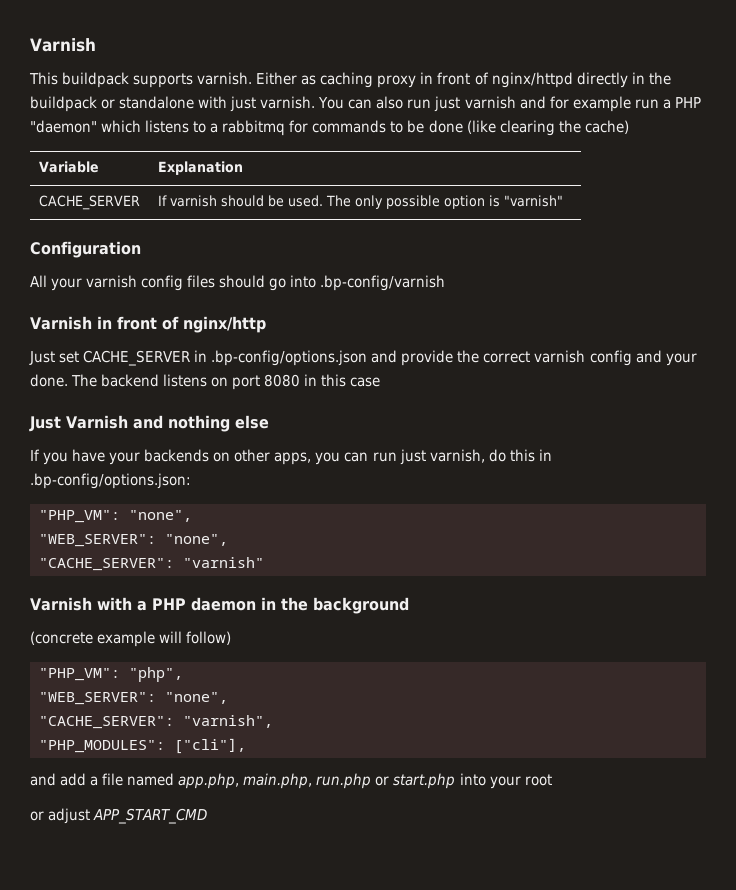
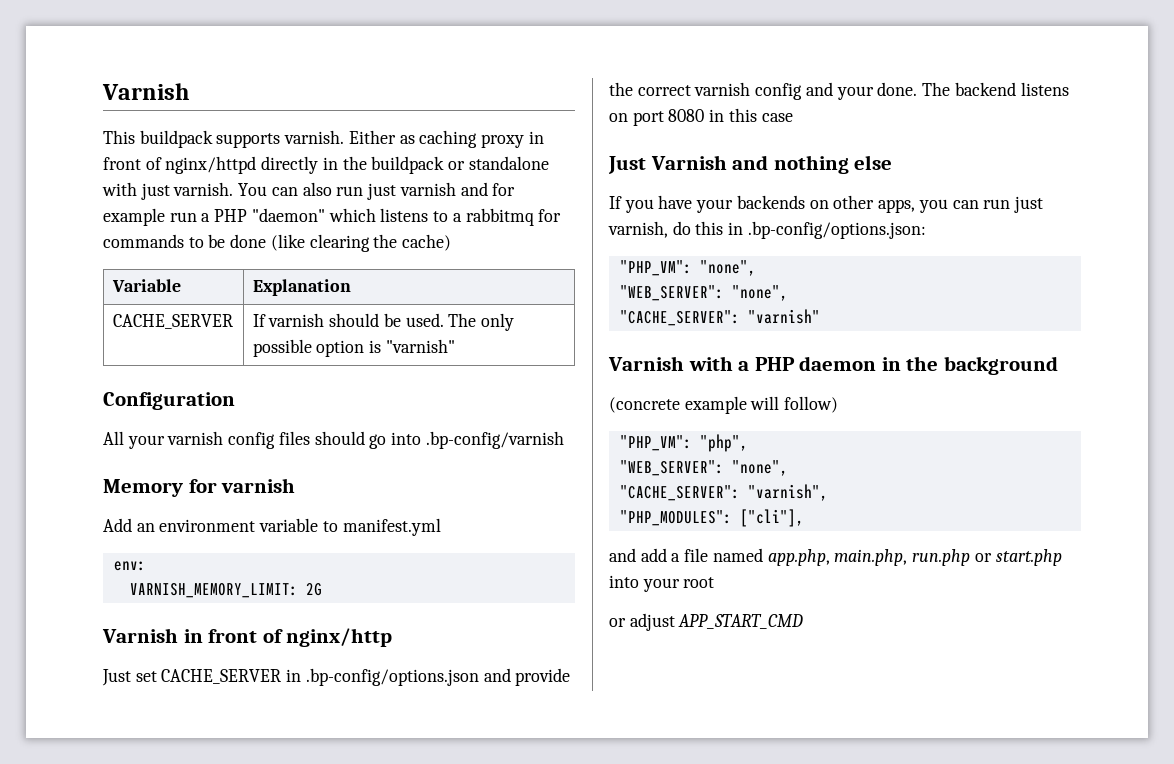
+ Memory for varnish
+ Add an environment variable to manifest.yml
+ env:
+ VARNISH_MEMORY_LIMIT: 2G

